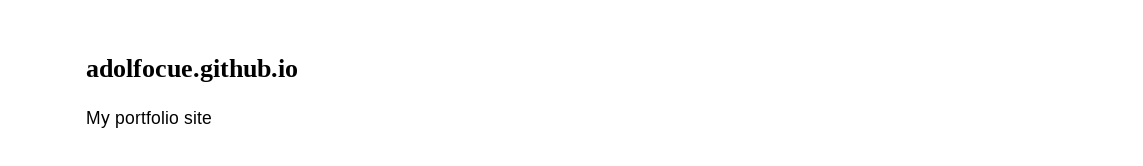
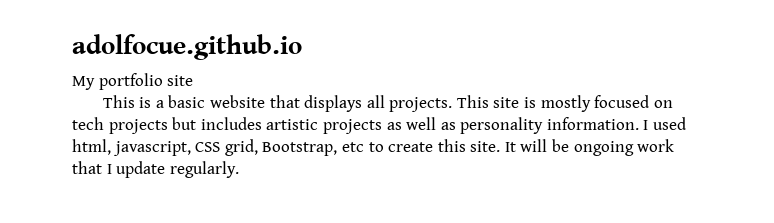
+ This is a basic website that displays all projects. This site is mostly focused on tech projects but includes artistic projects as well as personality information. I used html, javascript, CSS grid, Bootstrap, etc to create this site. It will be ongoing work that I update regularly.

